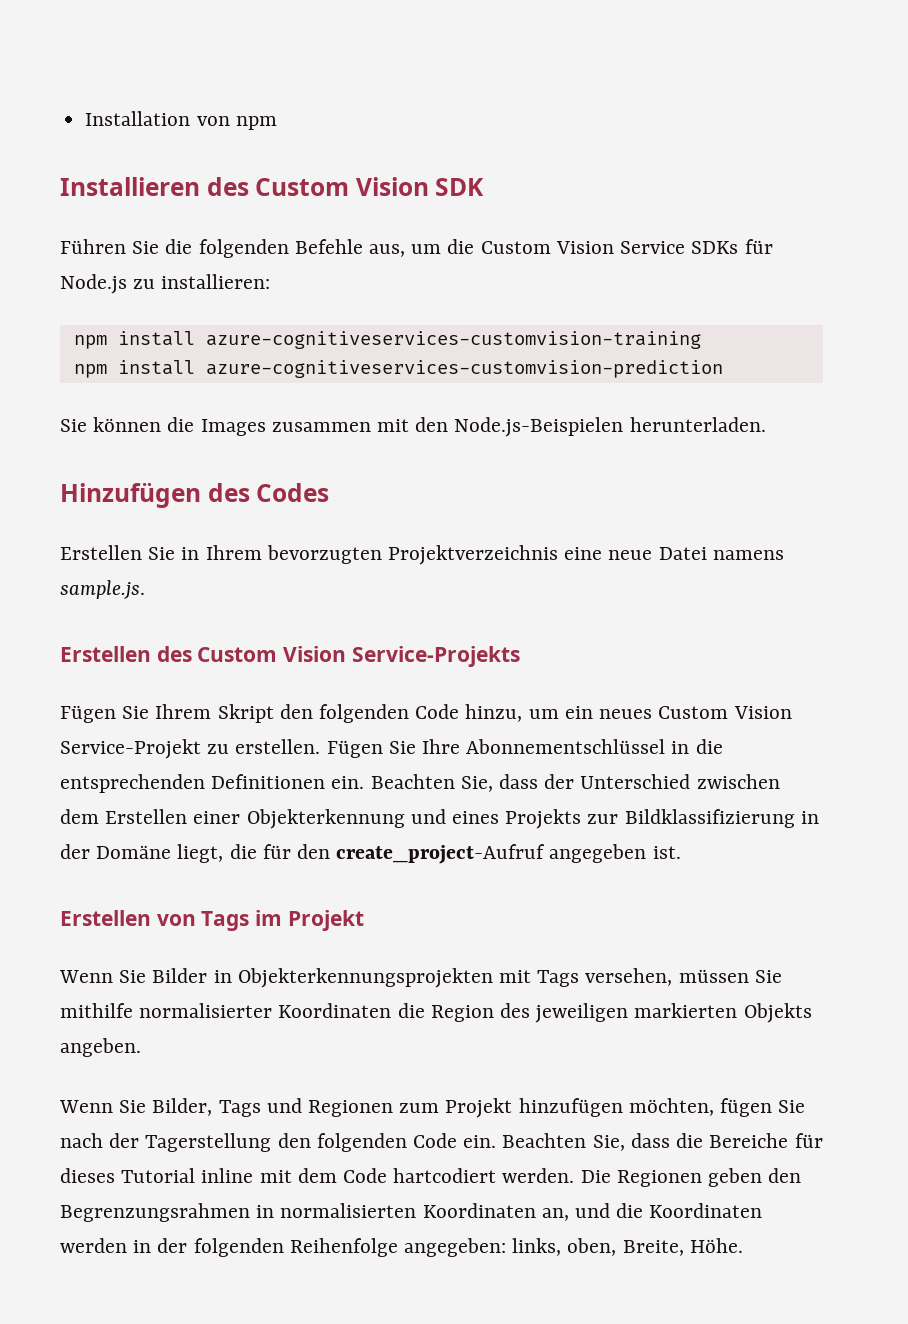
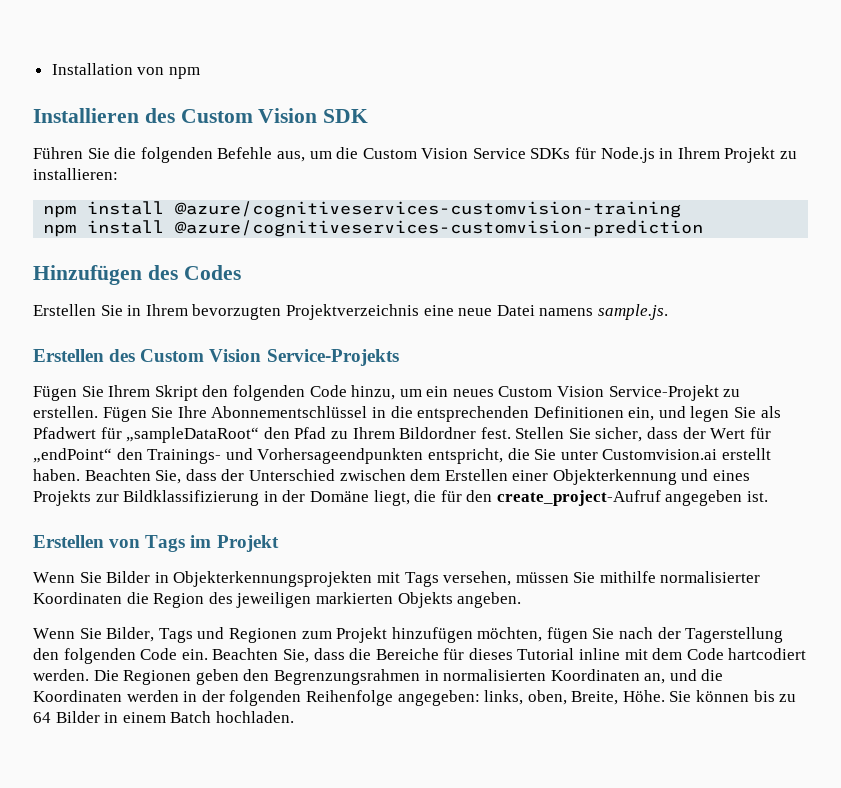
- Führen Sie die folgenden Befehle aus, um die Custom Vision Service SDKs für Node.js zu installieren:
+ Führen Sie die folgenden Befehle aus, um die Custom Vision Service SDKs für Node.js in Ihrem Projekt zu installieren:
- npm install azure-cognitiveservices-customvision-training
- npm install azure-cognitiveservices-customvision-prediction
- Sie können die Images zusammen mit den Node.js-Beispielen herunterladen.
+ npm install @azure/cognitiveservices-customvision-training
+ npm install @azure/cognitiveservices-customvision-prediction
- Fügen Sie Ihre Abonnementschlüssel in die entsprechenden Definitionen ein.
+ Fügen Sie Ihre Abonnementschlüssel in die entsprechenden Definitionen ein, und legen Sie als Pfadwert für „sampleDataRoot“ den Pfad zu Ihrem Bildordner fest. Stellen Sie sicher, dass der Wert für „endPoint“ den Trainings- und Vorhersageendpunkten entspricht, die Sie unter Customvision.ai erstellt haben.
+ Sie können bis zu 64 Bilder in einem Batch hochladen.

